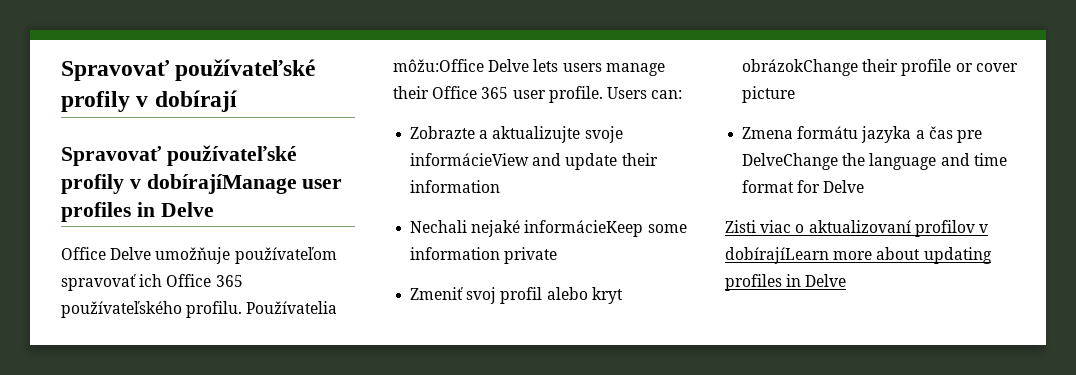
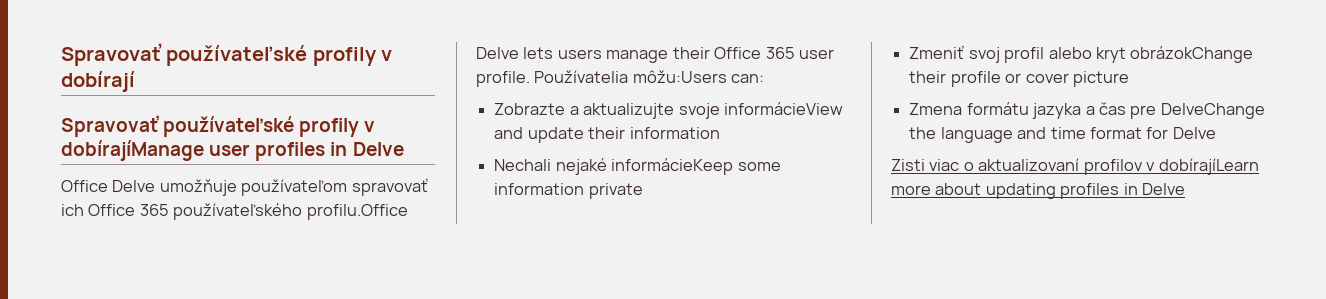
- Office Delve umožňuje používateľom spravovať ich Office 365 používateľského profilu. Používatelia môžu:Office Delve lets users manage their Office 365 user profile.
+ Office Delve umožňuje používateľom spravovať ich Office 365 používateľského profilu.Office Delve lets users manage their Office 365 user profile.
- Users can:
+ Používatelia môžu:Users can:

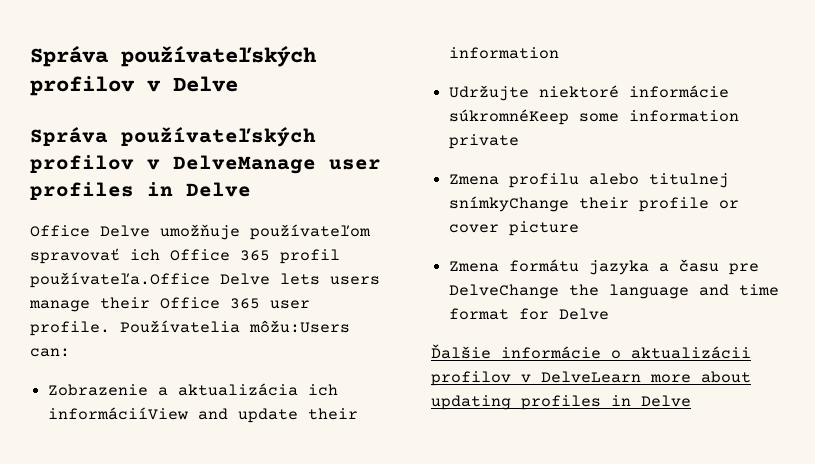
- Spravovať používateľské profily v dobírají
- Spravovať používateľské profily v dobírajíManage user profiles in Delve
+ Správa používateľských profilov v Delve
+ Správa používateľských profilov v DelveManage user profiles in Delve
- Office Delve umožňuje používateľom spravovať ich Office 365 používateľského profilu.Office Delve lets users manage their Office 365 user profile.
+ Office Delve umožňuje používateľom spravovať ich Office 365 profil používateľa.Office Delve lets users manage their Office 365 user profile.
- Zobrazte a aktualizujte svoje informácieView and update their information
+ Zobrazenie a aktualizácia ich informáciíView and update their information
- Nechali nejaké informácieKeep some information private
+ Udržujte niektoré informácie súkromnéKeep some information private
- Zmeniť svoj profil alebo kryt obrázokChange their profile or cover picture
+ Zmena profilu alebo titulnej snímkyChange their profile or cover picture
- Zmena formátu jazyka a čas pre DelveChange the language and time format for Delve
+ Zmena formátu jazyka a času pre DelveChange the language and time format for Delve
- Zisti viac o aktualizovaní profilov v dobírajíLearn more about updating profiles in Delve
+ Ďalšie informácie o aktualizácii profilov v DelveLearn more about updating profiles in Delve

